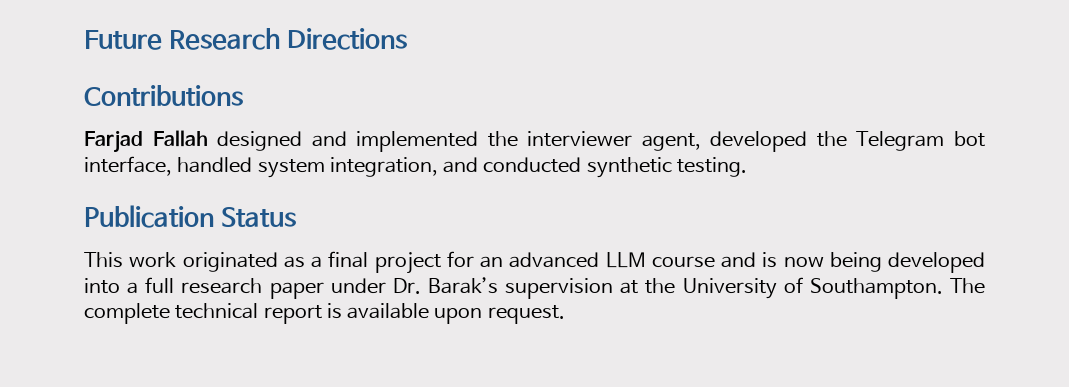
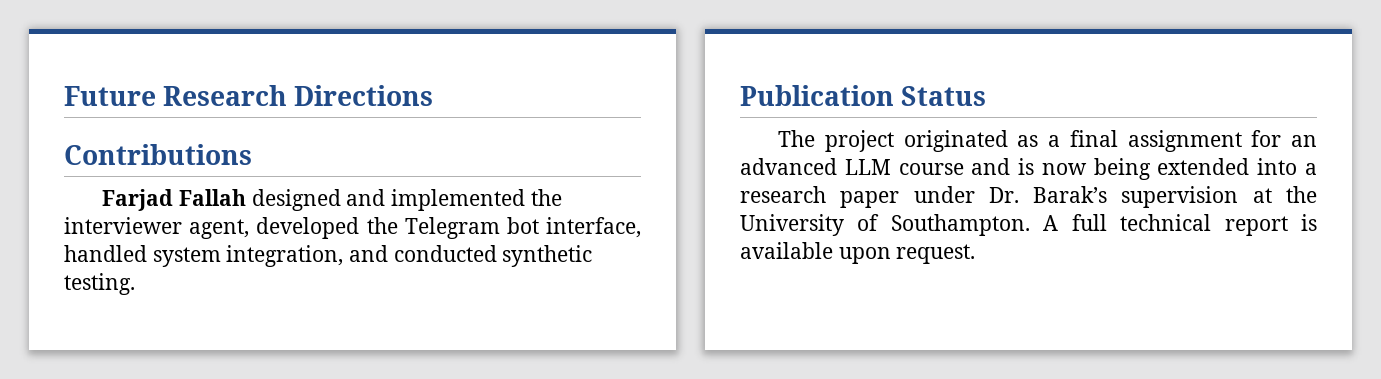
- This work originated as a final project for an advanced LLM course and is now being developed into a full research paper under Dr. Barak’s supervision at the University of Southampton.
+ The project originated as a final assignment for an advanced LLM course and is now being extended into a research paper under Dr. Barak’s supervision at the University of Southampton.
- The complete technical report is available upon request.
+ A full technical report is available upon request.

